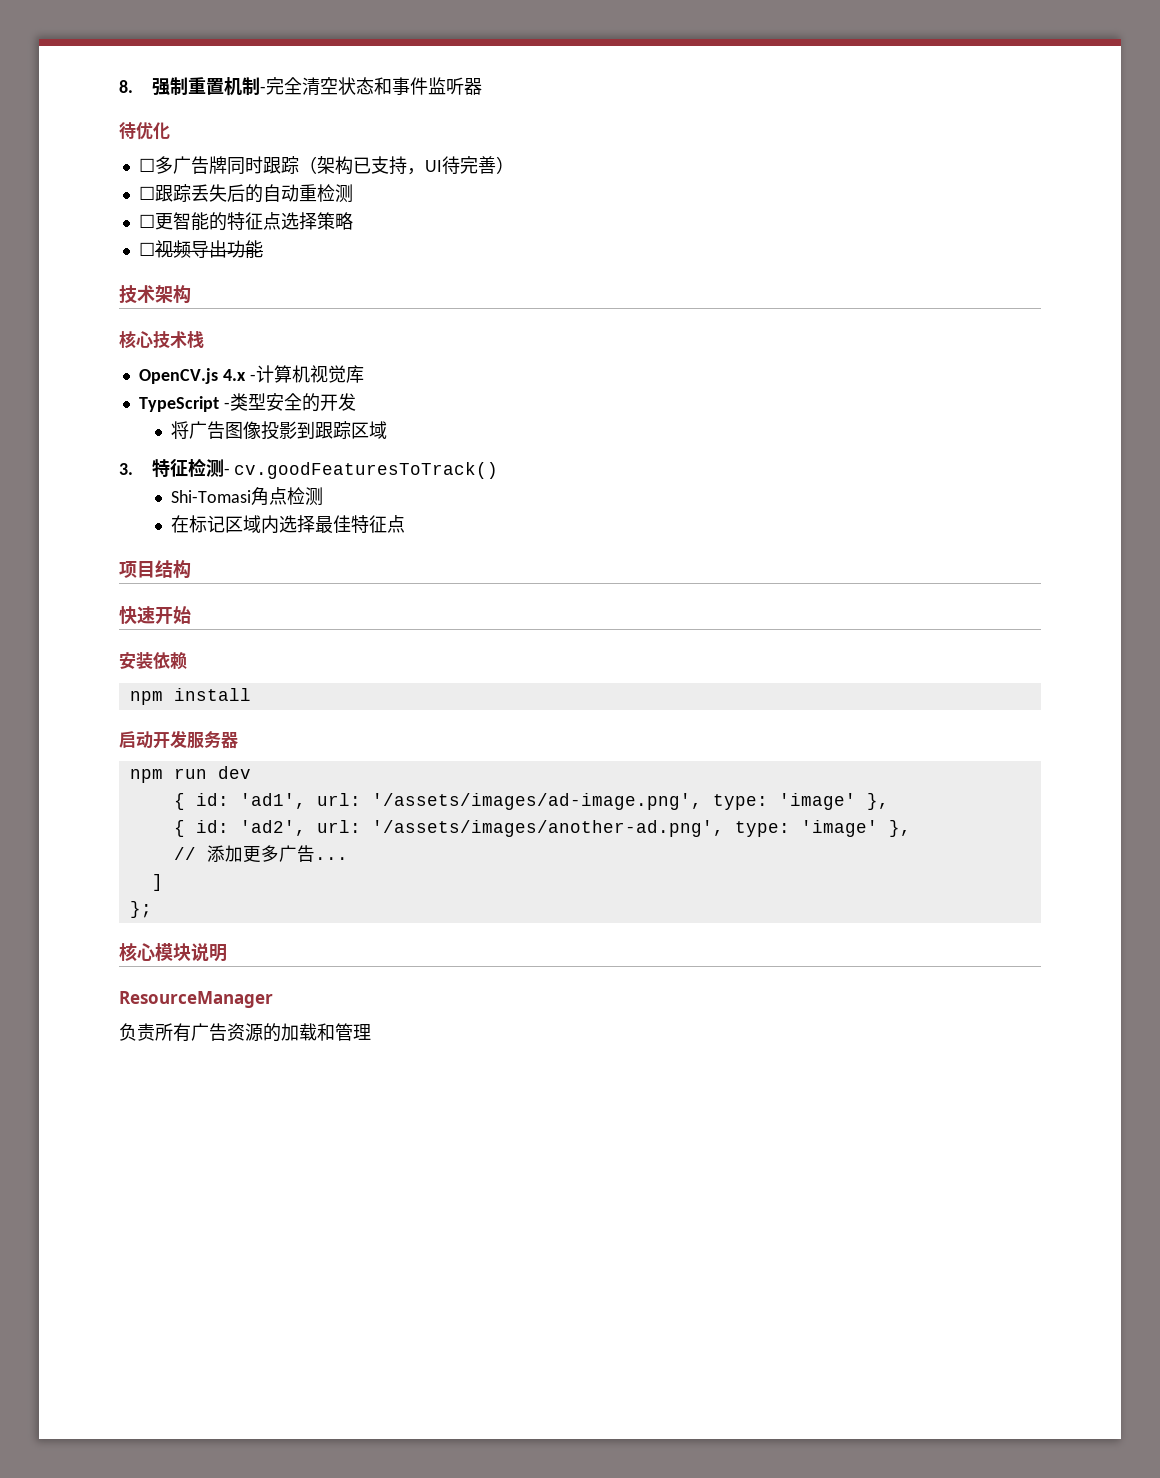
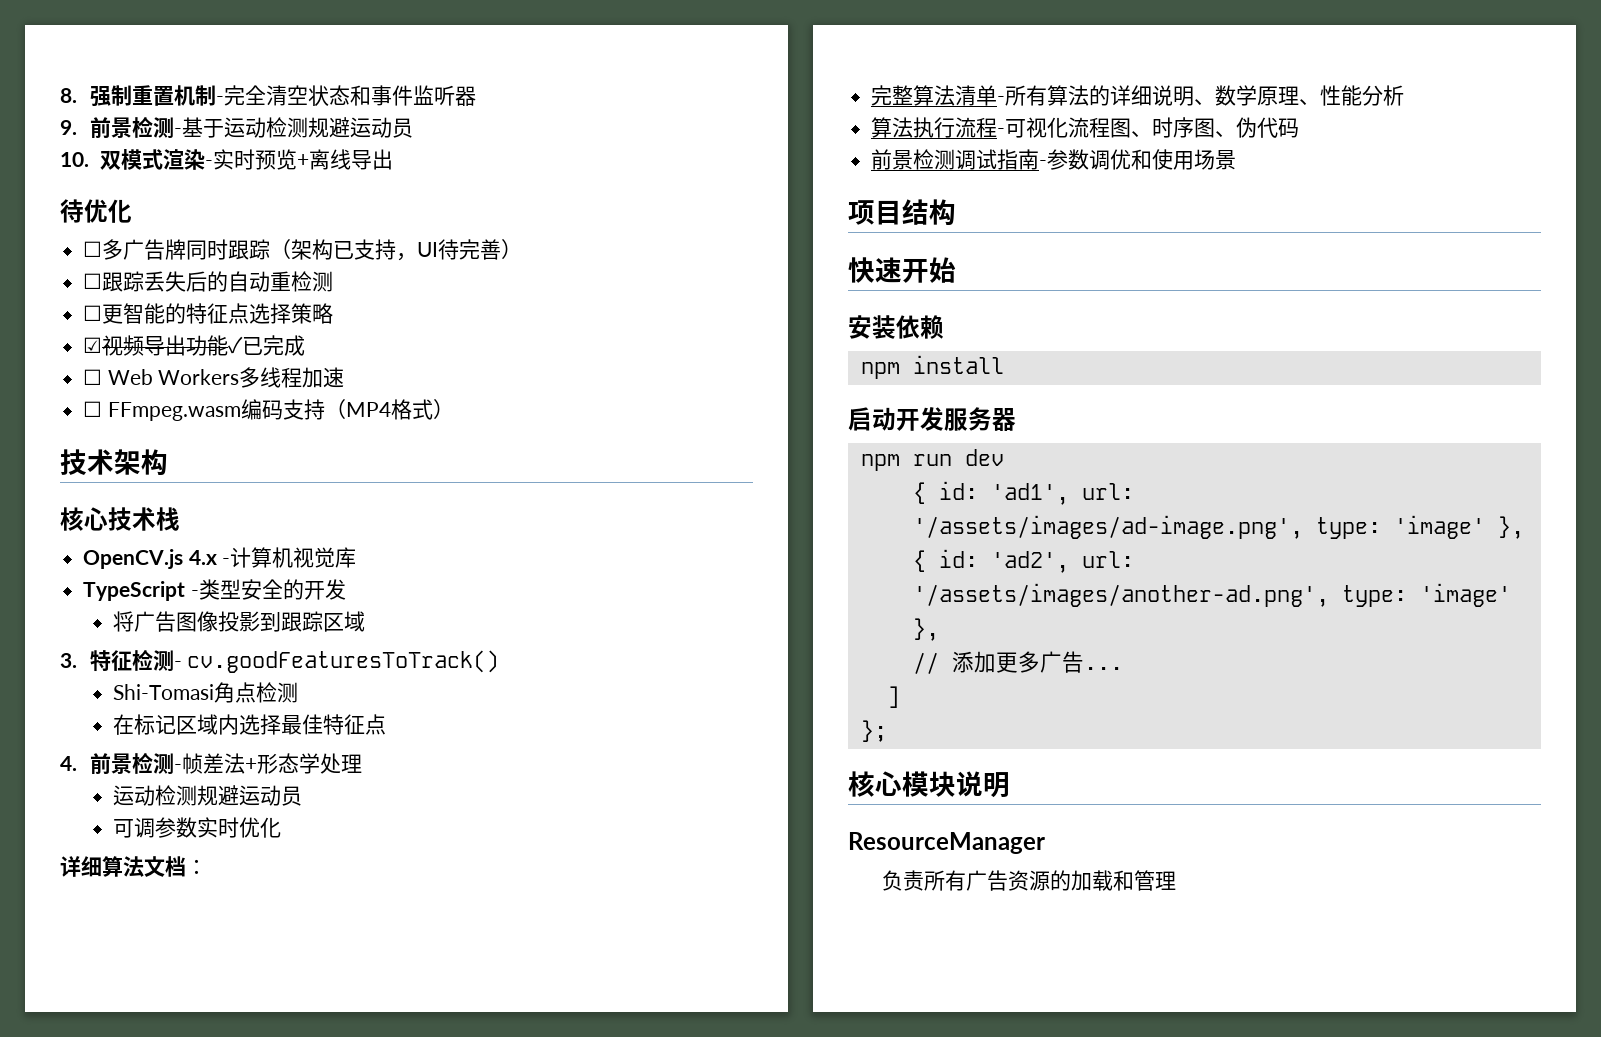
+ 9.前景检测-基于运动检测规避运动员
+ 10.双模式渲染-实时预览+离线导出
- ☐视频导出功能
+ ☑视频导出功能✓已完成
+ ☐ Web Workers多线程加速
+ ☐ FFmpeg.wasm编码支持（MP4格式）
+ 4.前景检测-帧差法+形态学处理
+ 运动检测规避运动员
+ 可调参数实时优化
+ 详细算法文档：
+ 完整算法清单-所有算法的详细说明、数学原理、性能分析
+ 算法执行流程-可视化流程图、时序图、伪代码
+ 前景检测调试指南-参数调优和使用场景

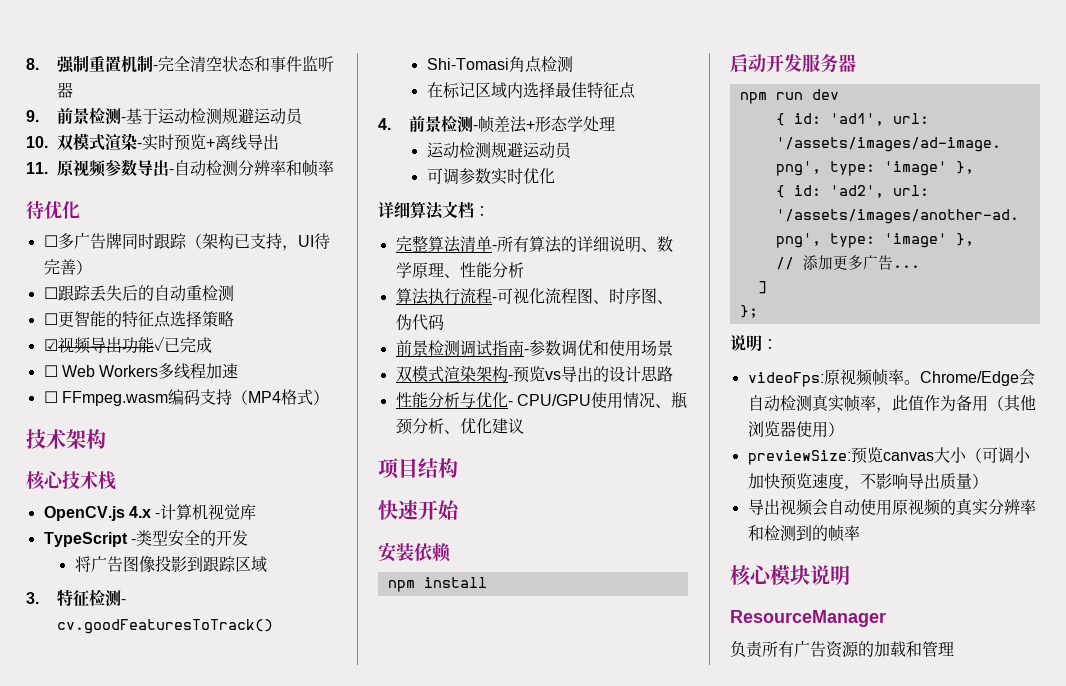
+ 11.原视频参数导出-自动检测分辨率和帧率
+ 双模式渲染架构-预览vs导出的设计思路
+ 性能分析与优化- CPU/GPU使用情况、瓶颈分析、优化建议
+ 说明：
+ videoFps:原视频帧率。Chrome/Edge会自动检测真实帧率，此值作为备用（其他浏览器使用）
+ previewSize:预览canvas大小（可调小加快预览速度，不影响导出质量）
+ 导出视频会自动使用原视频的真实分辨率和检测到的帧率

